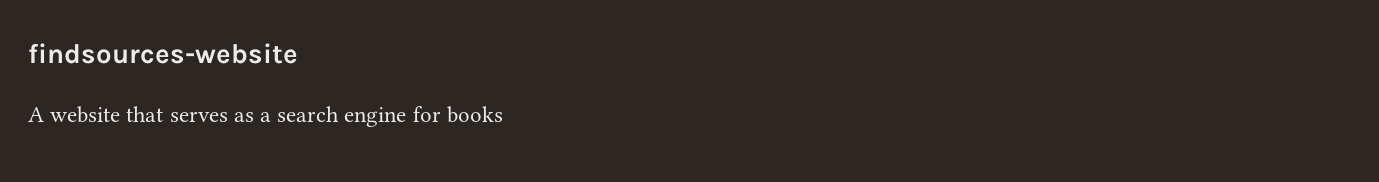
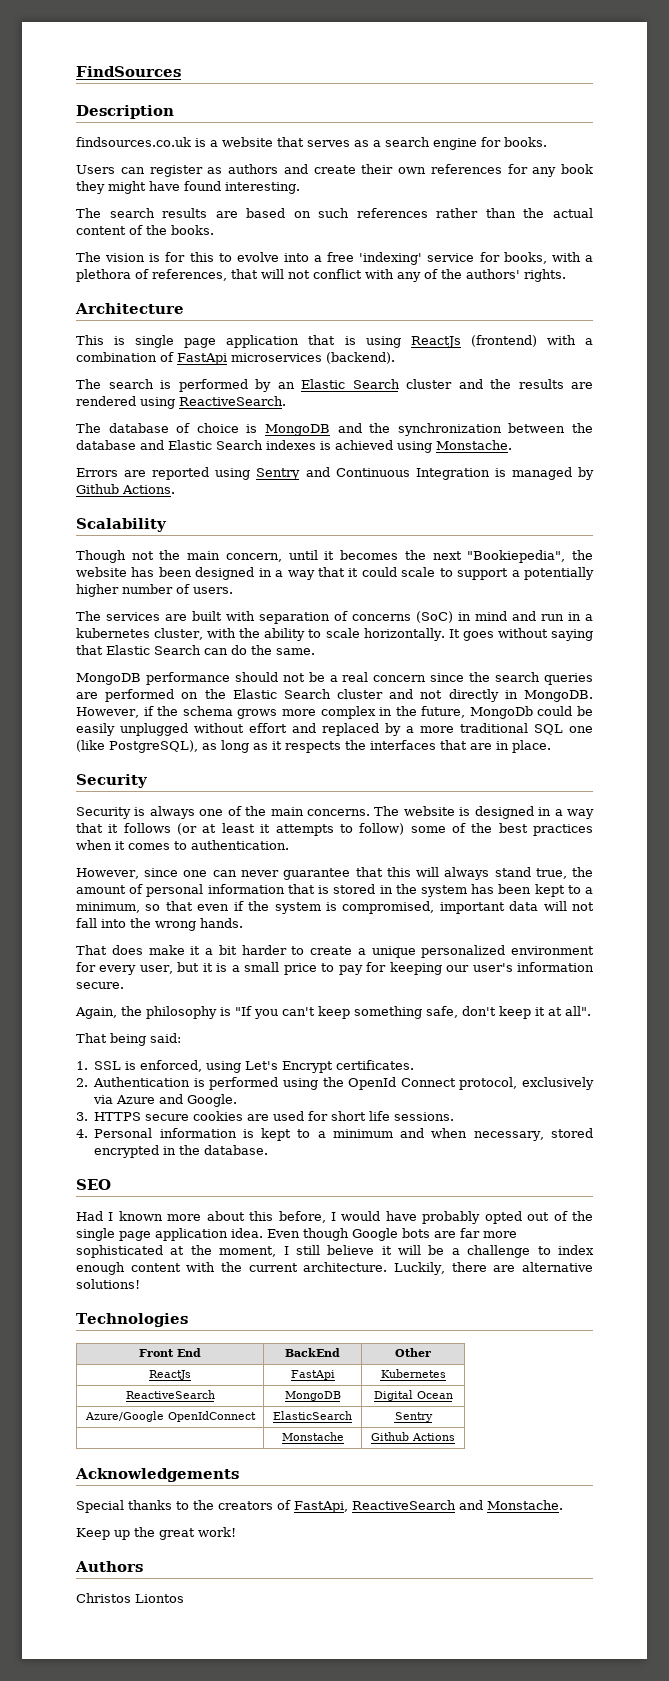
- findsources-website
- A website that serves as a search engine for books
+ FindSources
+ Description
+ findsources.co.uk is a website that serves as a search engine for books.
+ Users can register as authors and create their own references for any book they might have found interesting.
+ The search results are based on such references rather than the actual content of the books.
+ The vision is for this to evolve into a free 'indexing' service for books, with a plethora of references, that will not conflict with any of the authors' rights.
+ Architecture
+ This is single page application that is using ReactJs (frontend) with a combination of FastApi microservices (backend).
+ The search is performed by an Elastic Search cluster and the results are rendered using ReactiveSearch.
+ The database of choice is MongoDB and the synchronization between the database and Elastic Search indexes is achieved using Monstache.
+ Errors are reported using Sentry and Continuous Integration is managed by Github Actions.
+ Scalability
+ Though not the main concern, until it becomes the next "Bookiepedia", the website has been designed in a way that it could scale to support a potentially higher number of users.
+ The services are built with separation of concerns (SoC) in mind and run in a kubernetes cluster, with the ability to scale horizontally. It goes without saying that Elastic Search can do the same.
+ MongoDB performance should not be a real concern since the search queries are performed on the Elastic Search cluster and not directly in MongoDB. However, if the schema grows more complex in the future, MongoDb could be easily unplugged without effort and replaced by a more traditional SQL one (like PostgreSQL), as long as it respects the interfaces that are in place.
+ Security
+ Security is always one of the main concerns. The website is designed in a way that it follows (or at least it attempts to follow) some of the best practices when it comes to authentication.
+ However, since one can never guarantee that this will always stand true, the amount of personal information that is stored in the system has been kept to a minimum, so that even if the system is compromised, important data will not fall into the wrong hands.
+ That does make it a bit harder to create a unique personalized environment for every user, but it is a small price to pay for keeping our user's information secure.
+ Again, the philosophy is "If you can't keep something safe, don't keep it at all".
+ That being said:
+ 1. SSL is enforced, using Let's Encrypt certificates.
+ 2. Authentication is performed using the OpenId Connect protocol, exclusively via Azure and Google.
+ 3. HTTPS secure cookies are used for short life sessions.
+ 4. Personal information is kept to a minimum and when necessary, stored encrypted in the database.
+ SEO
+ Had I known more about this before, I would have probably opted out of the single page application idea. Even though Google bots are far more sophisticated at the moment, I still believe it will be a challenge to index enough content with the current architecture. Luckily, there are alternative solutions!
+ Technologies
+ Front End | BackEnd | Other
+ ReactJs | FastApi | Kubernetes
+ ReactiveSearch | MongoDB | Digital Ocean
+ Azure/Google OpenIdConnect | ElasticSearch | Sentry
+ | Monstache | Github Actions
+ Acknowledgements
+ Special thanks to the creators of FastApi, ReactiveSearch and Monstache.
+ Keep up the great work!
+ Authors
+ Christos Liontos

